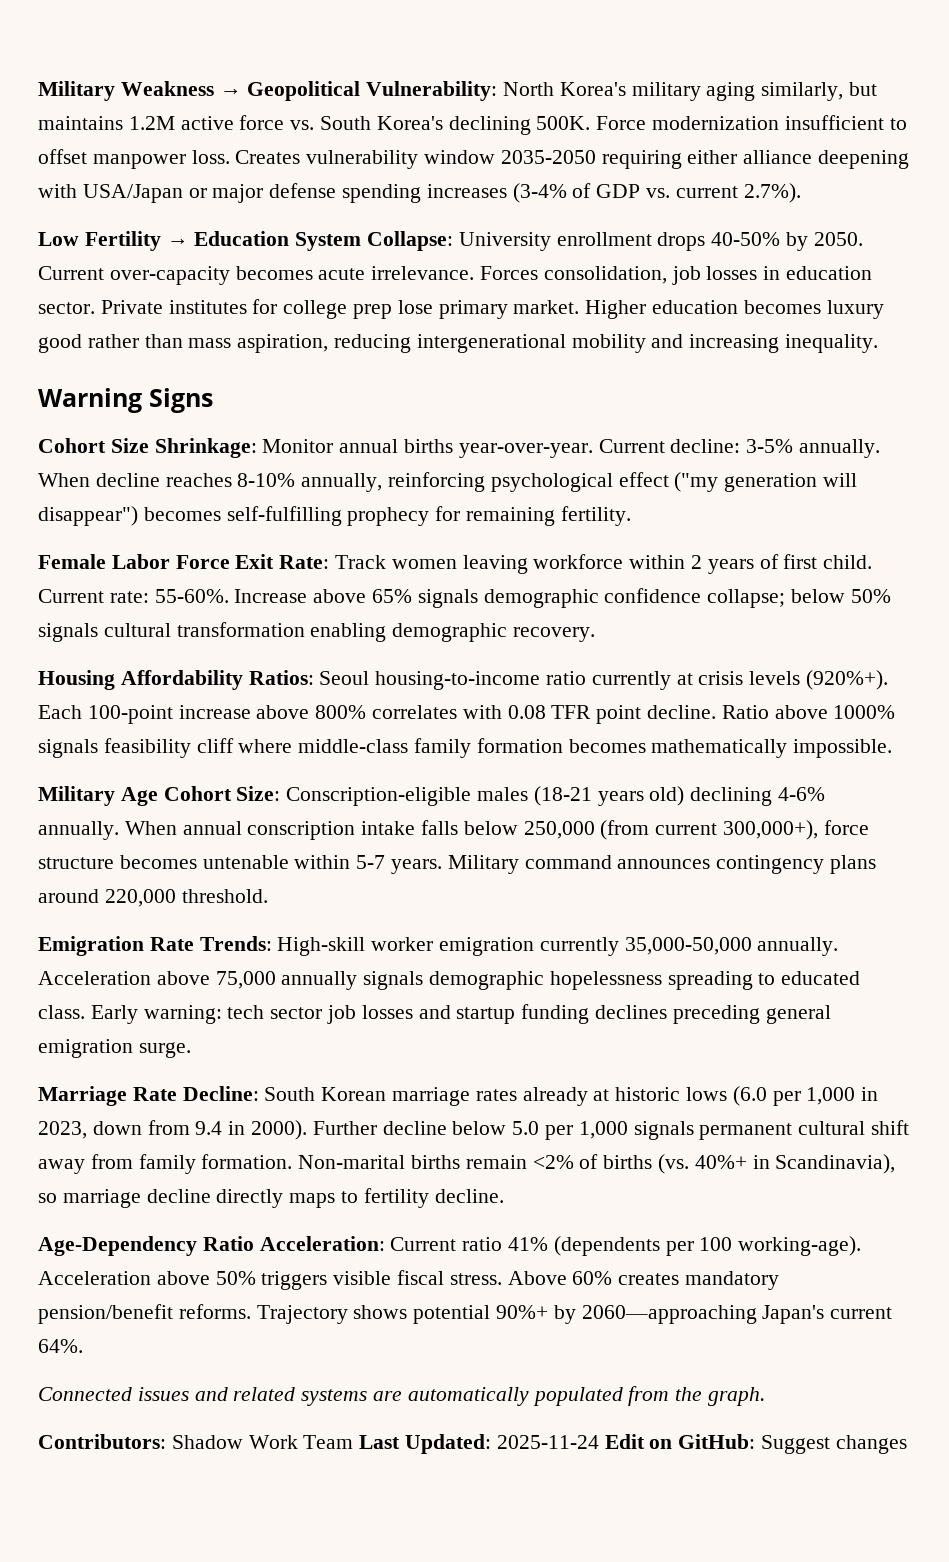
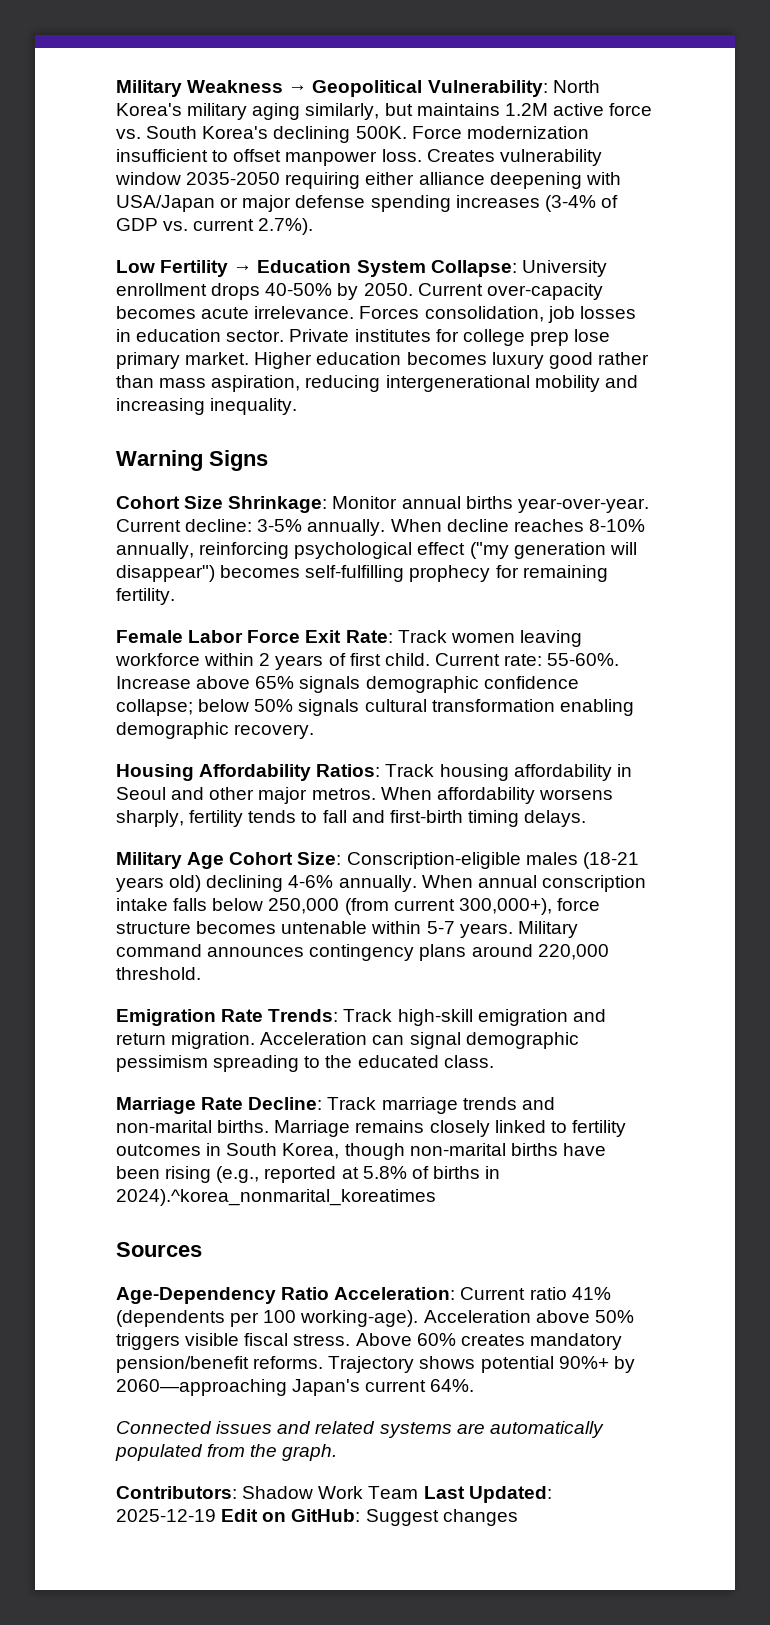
- Housing Affordability Ratios: Seoul housing-to-income ratio currently at crisis levels (920%+). Each 100-point increase above 800% correlates with 0.08 TFR point decline. Ratio above 1000% signals feasibility cliff where middle-class family formation becomes mathematically impossible.
+ Housing Affordability Ratios: Track housing affordability in Seoul and other major metros. When affordability worsens sharply, fertility tends to fall and first-birth timing delays.
- Emigration Rate Trends: High-skill worker emigration currently 35,000-50,000 annually. Acceleration above 75,000 annually signals demographic hopelessness spreading to educated class. Early warning: tech sector job losses and startup funding declines preceding general emigration surge.
- Marriage Rate Decline: South Korean marriage rates already at historic lows (6.0 per 1,000 in 2023, down from 9.4 in 2000). Further decline below 5.0 per 1,000 signals permanent cultural shift away from family formation. Non-marital births remain <2% of births (vs. 40%+ in Scandinavia), so marriage decline directly maps to fertility decline.
+ Emigration Rate Trends: Track high-skill emigration and return migration. Acceleration can signal demographic pessimism spreading to the educated class.
+ Marriage Rate Decline: Track marriage trends and non-marital births. Marriage remains closely linked to fertility outcomes in South Korea, though non-marital births have been rising (e.g., reported at 5.8% of births in 2024).^korea_nonmarital_koreatimes
+ Sources
- Contributors: Shadow Work Team Last Updated: 2025-11-24 Edit on GitHub: Suggest changes
+ Contributors: Shadow Work Team Last Updated: 2025-12-19 Edit on GitHub: Suggest changes

